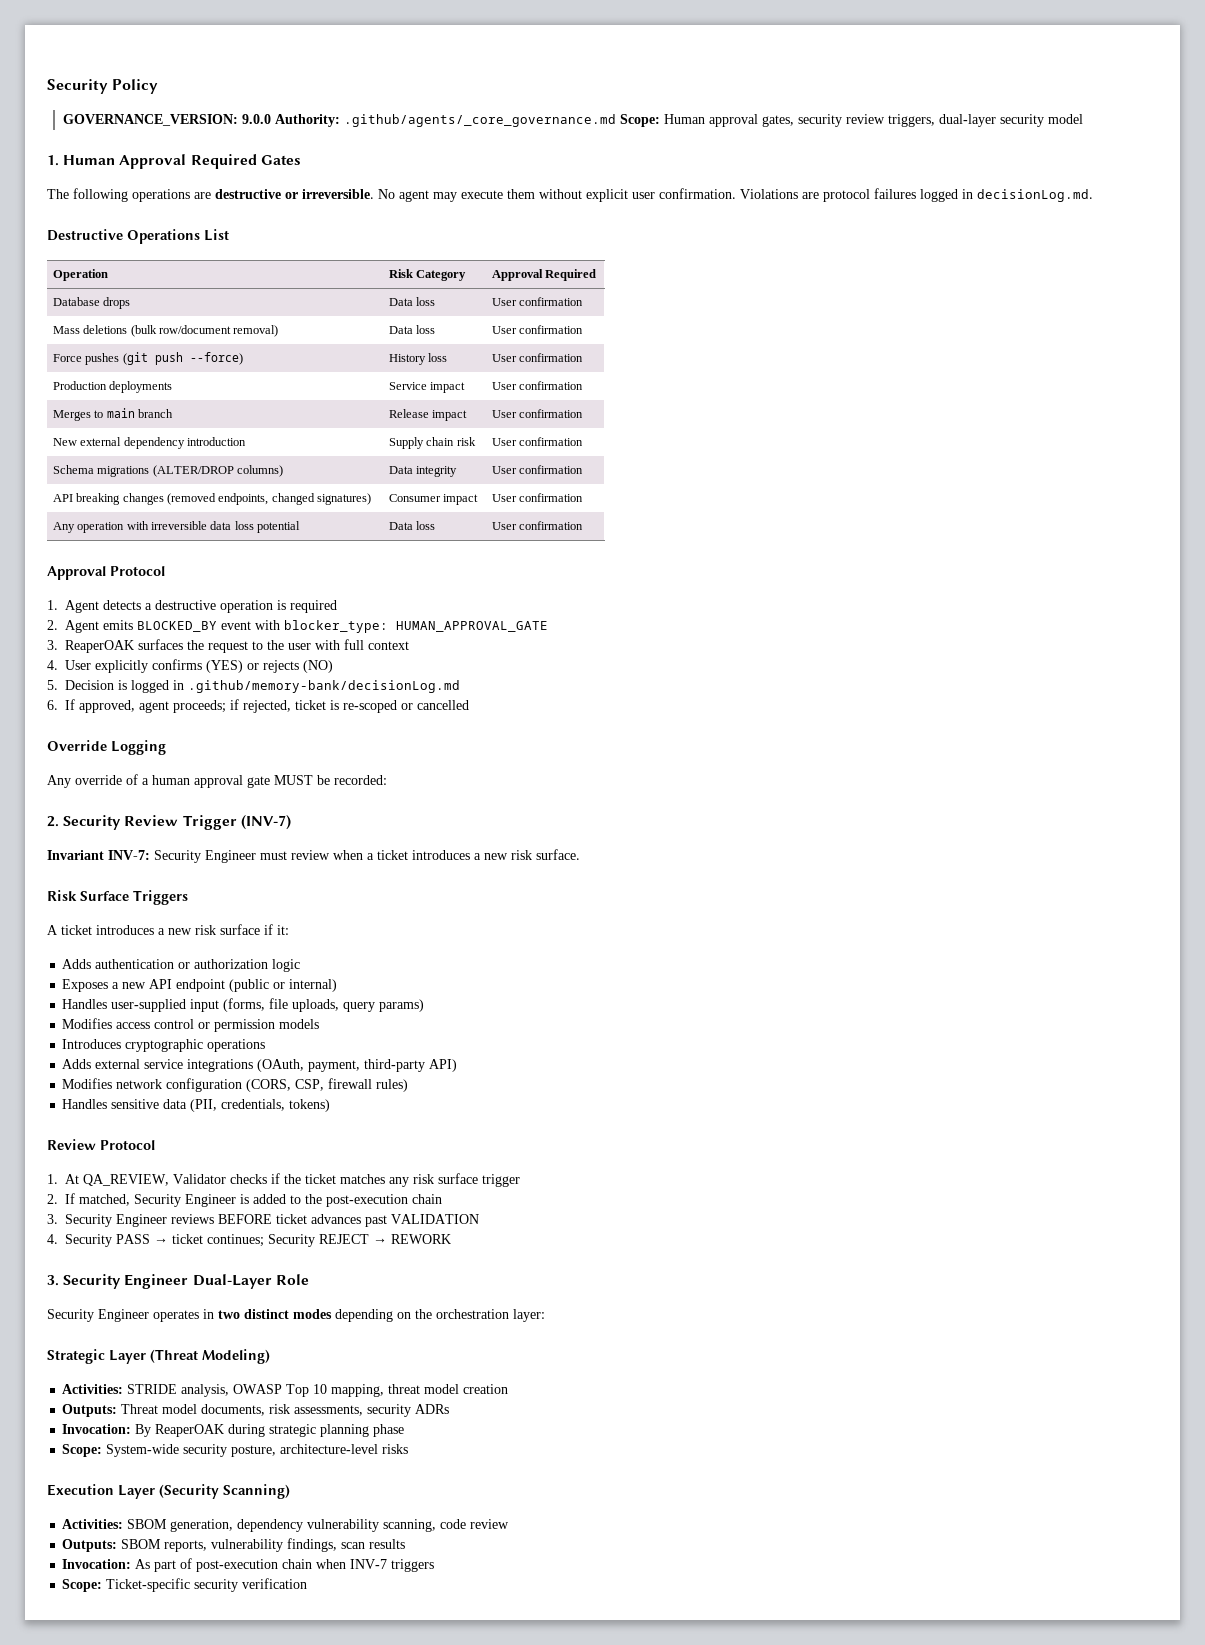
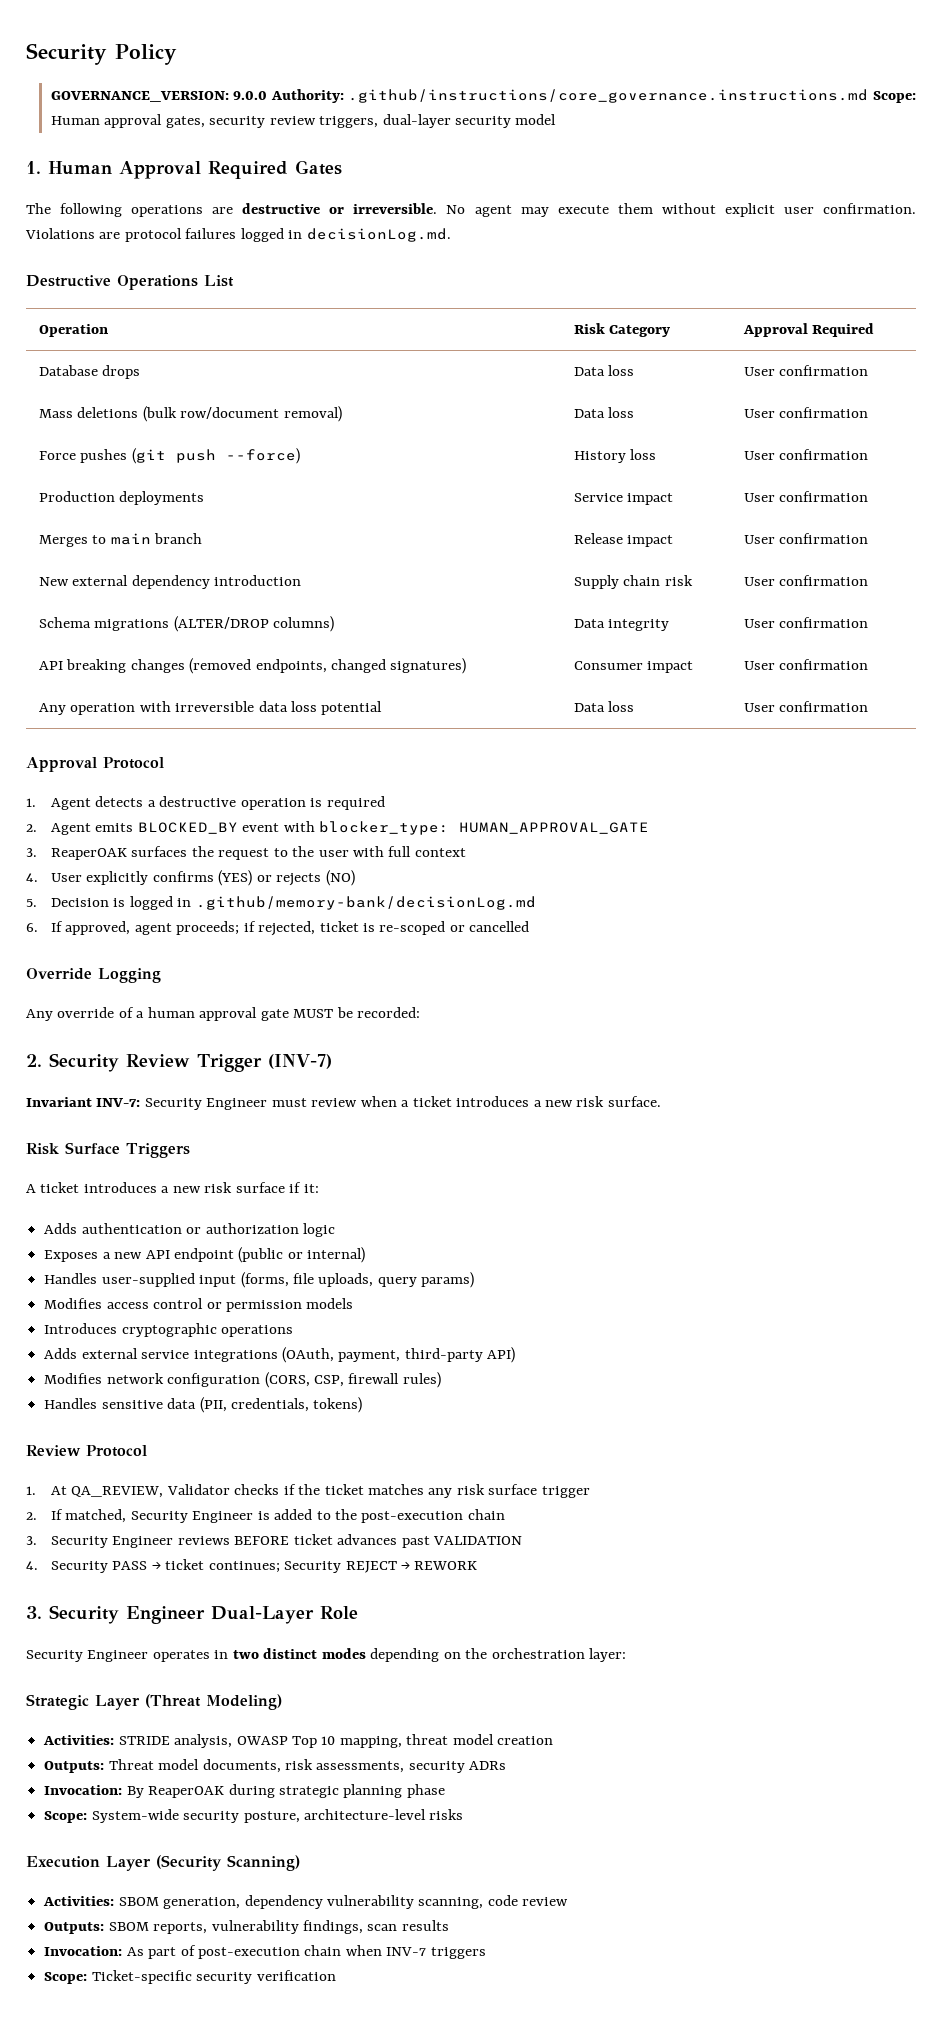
- GOVERNANCE_VERSION: 9.0.0 Authority: .github/agents/_core_governance.md Scope: Human approval gates, security review triggers, dual-layer security model
+ GOVERNANCE_VERSION: 9.0.0 Authority: .github/instructions/core_governance.instructions.md Scope: Human approval gates, security review triggers, dual-layer security model

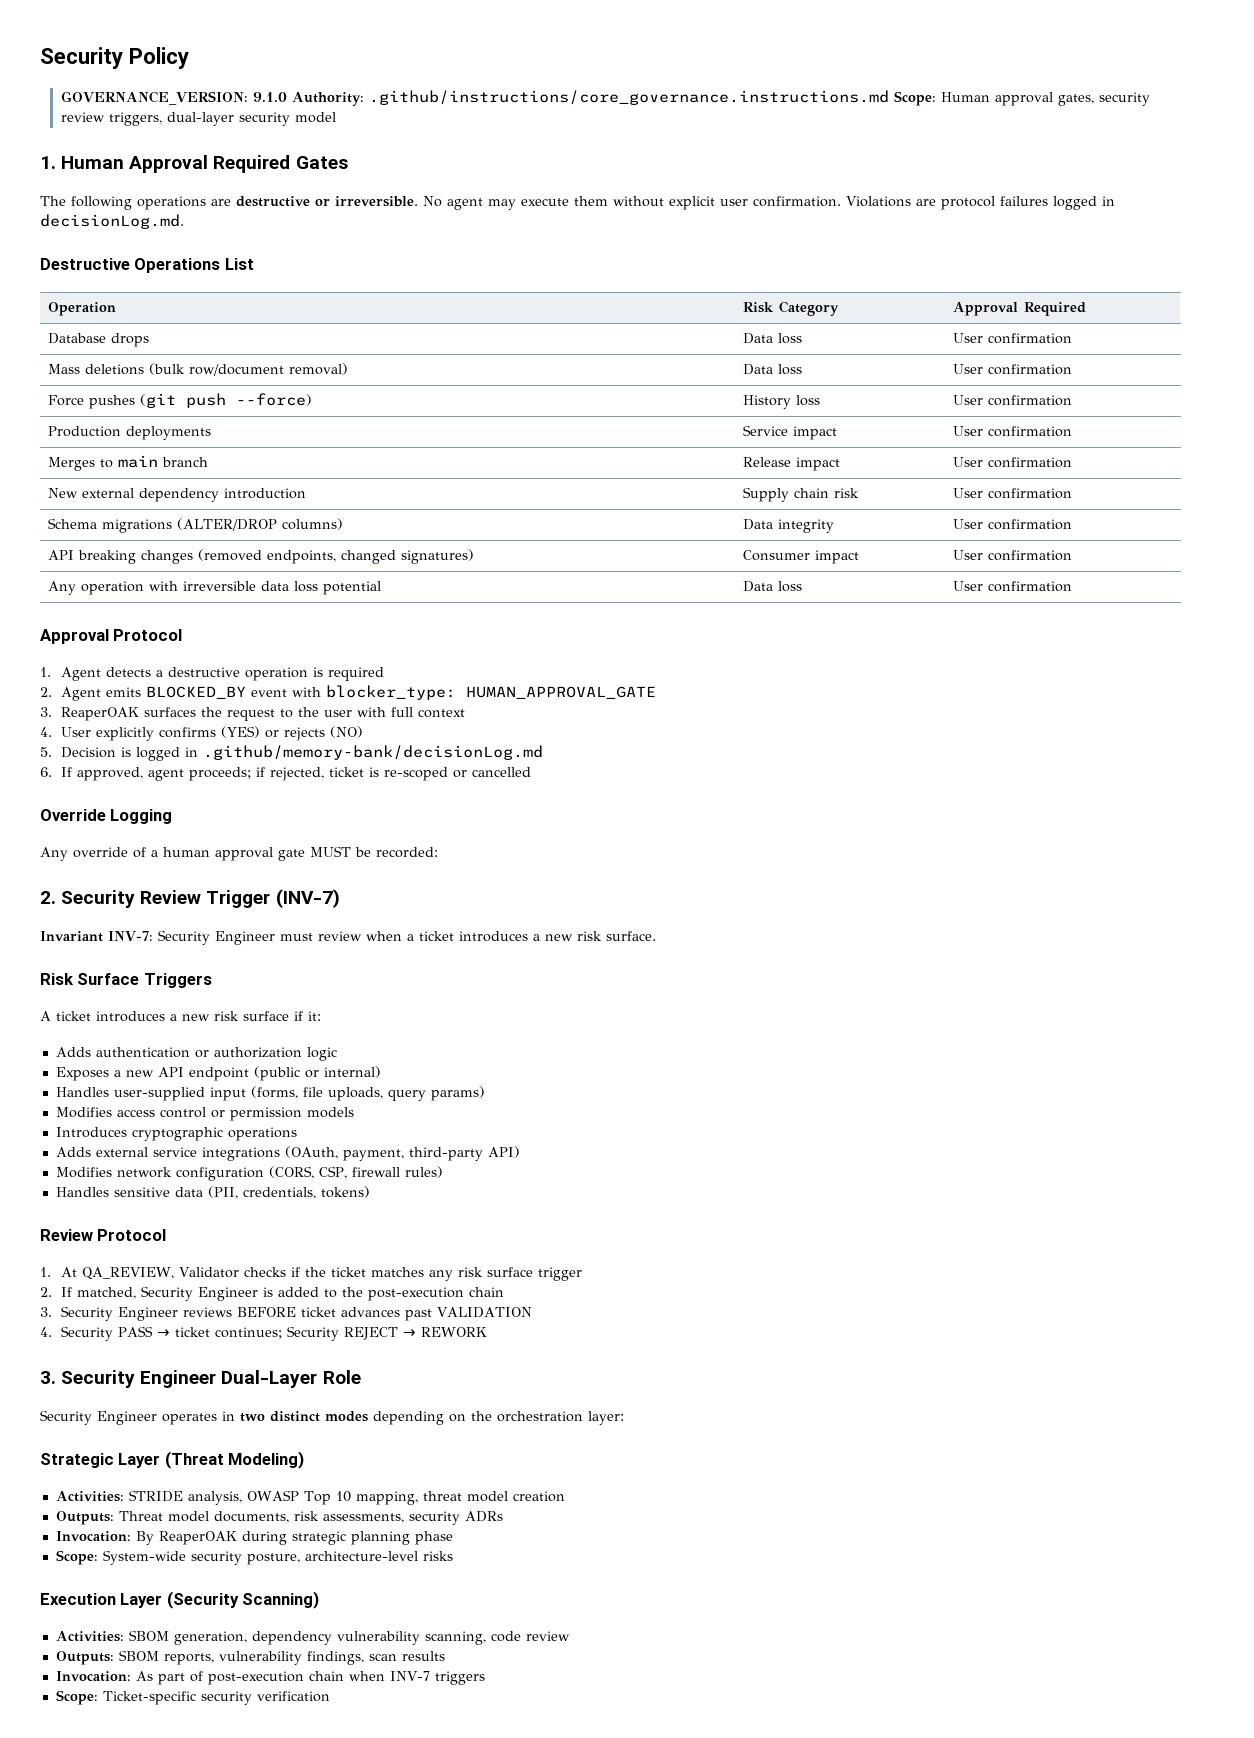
- GOVERNANCE_VERSION: 9.0.0 Authority: .github/instructions/core_governance.instructions.md Scope: Human approval gates, security review triggers, dual-layer security model
+ GOVERNANCE_VERSION: 9.1.0 Authority: .github/instructions/core_governance.instructions.md Scope: Human approval gates, security review triggers, dual-layer security model

